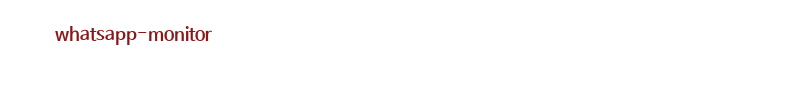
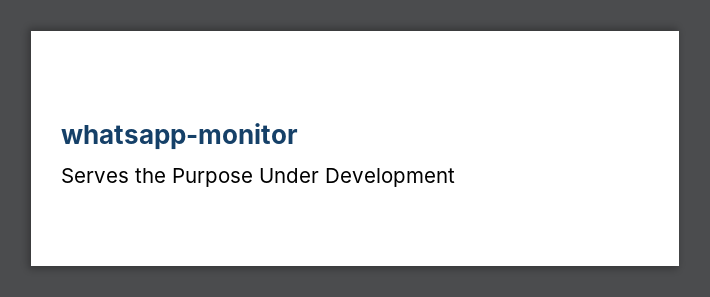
+ Serves the Purpose Under Development

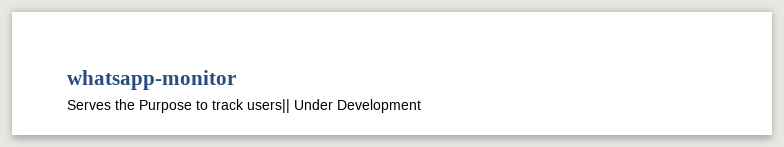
- Serves the Purpose Under Development
+ Serves the Purpose to track users|| Under Development

